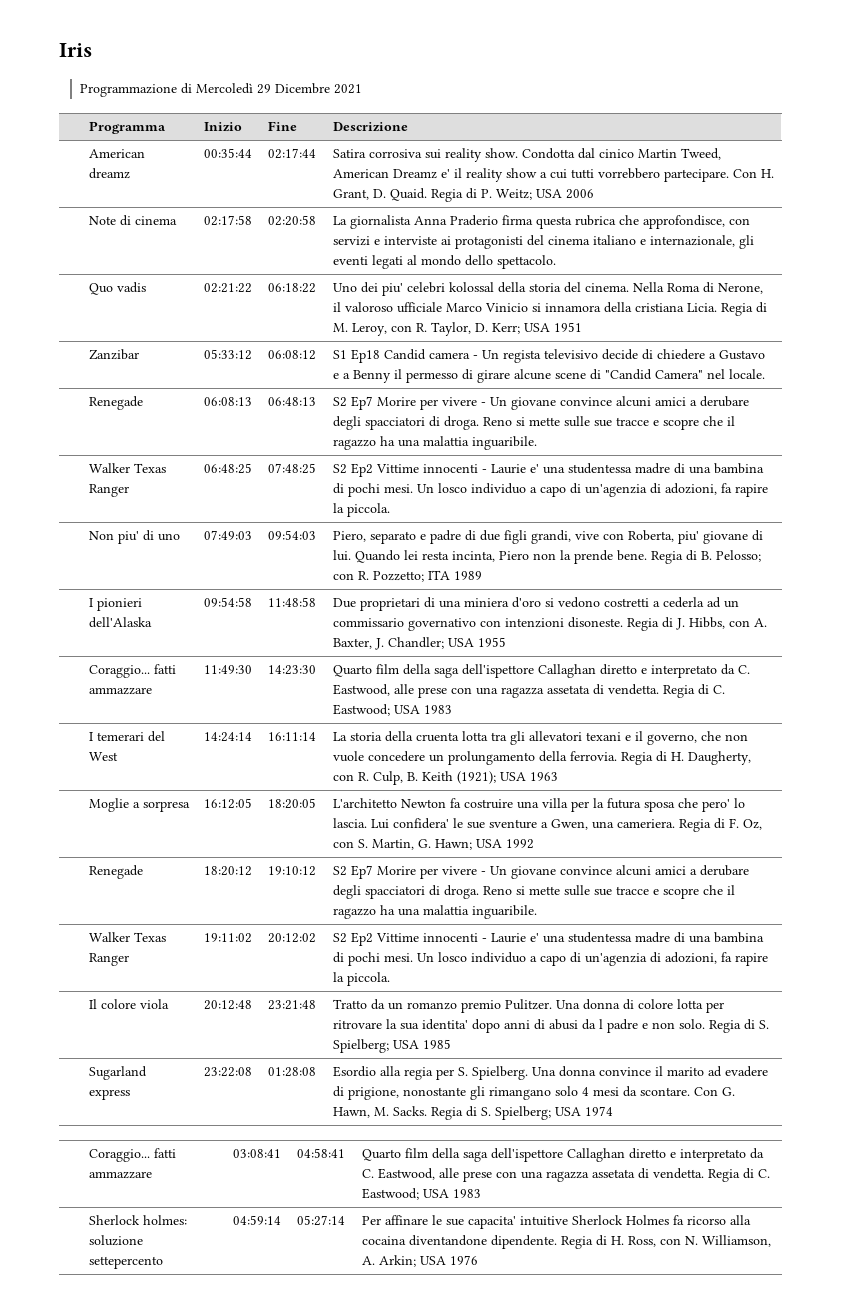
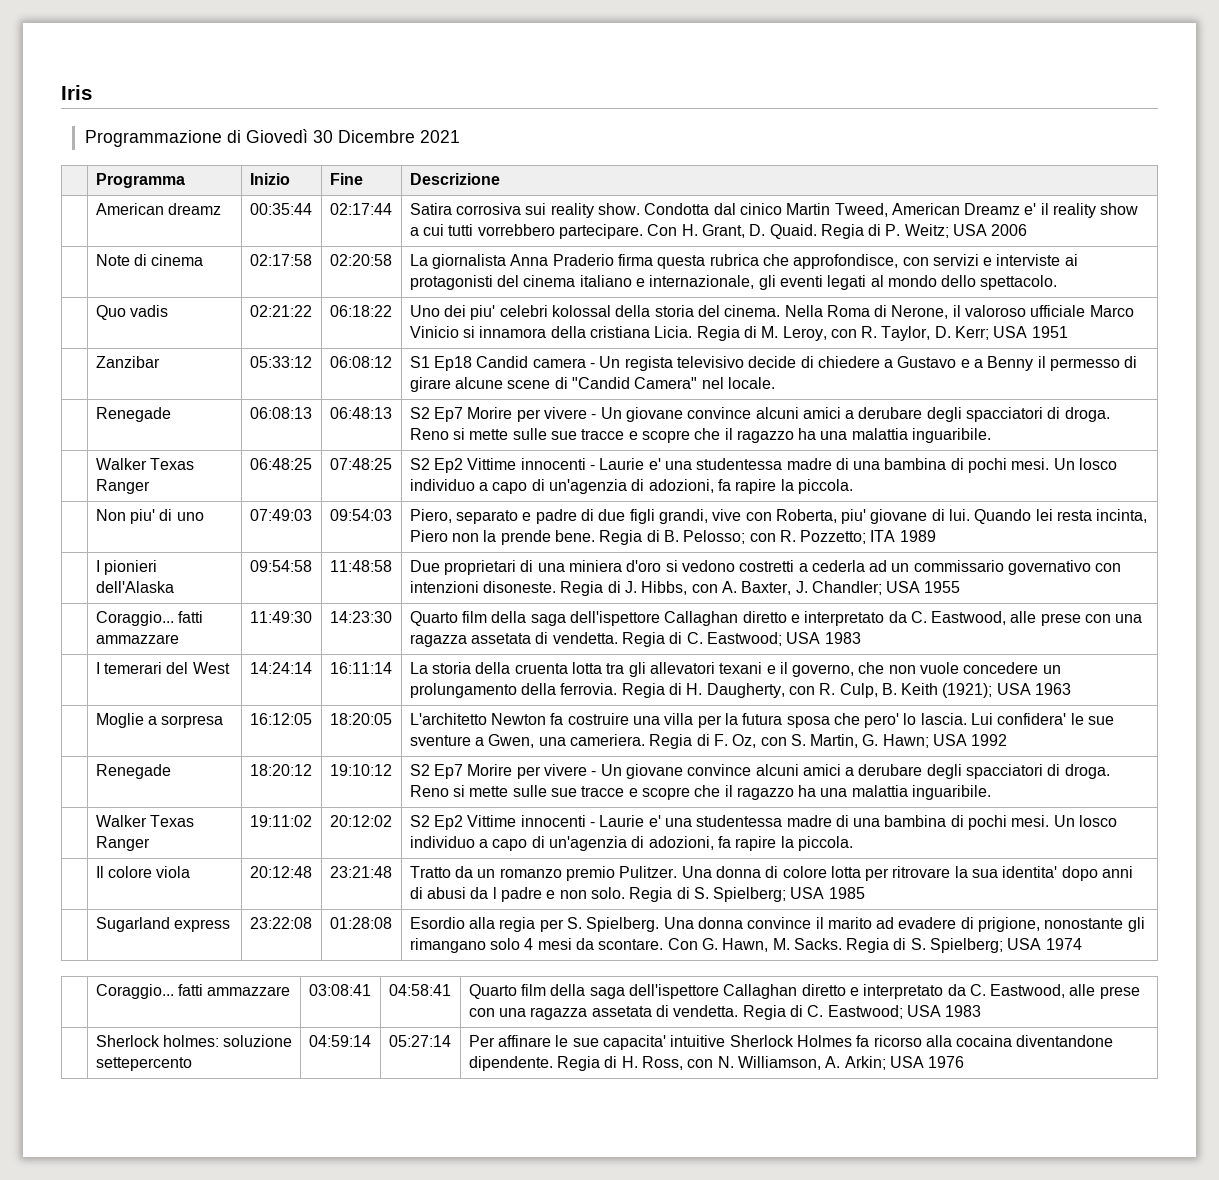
- Programmazione di Mercoledì 29 Dicembre 2021
+ Programmazione di Giovedì 30 Dicembre 2021

